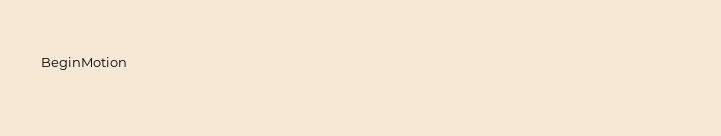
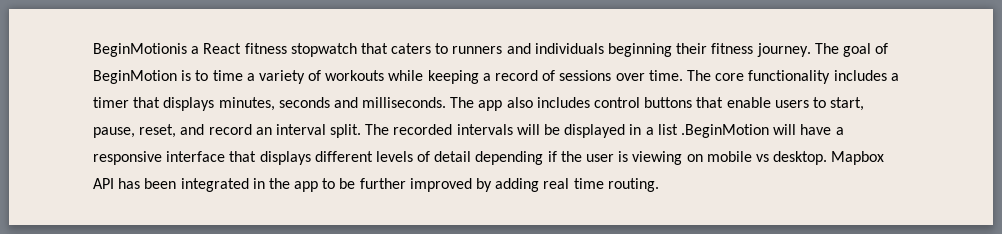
- BeginMotion
+ BeginMotionis a React fitness stopwatch that caters to runners and individuals beginning their fitness journey. The goal of BeginMotion is to time a variety of workouts while keeping a record of sessions over time. The core functionality includes a timer that displays minutes, seconds and milliseconds. The app also includes control buttons that enable users to start, pause, reset, and record an interval split. The recorded intervals will be displayed in a list .BeginMotion will have a responsive interface that displays different levels of detail depending if the user is viewing on mobile vs desktop. Mapbox API has been integrated in the app to be further improved by adding real time routing.

